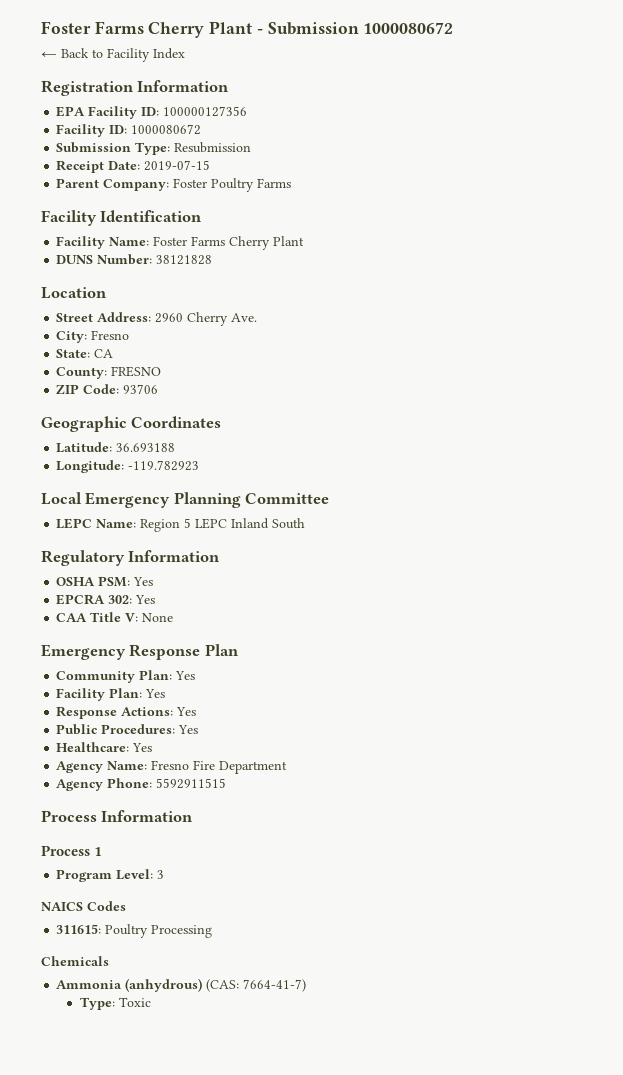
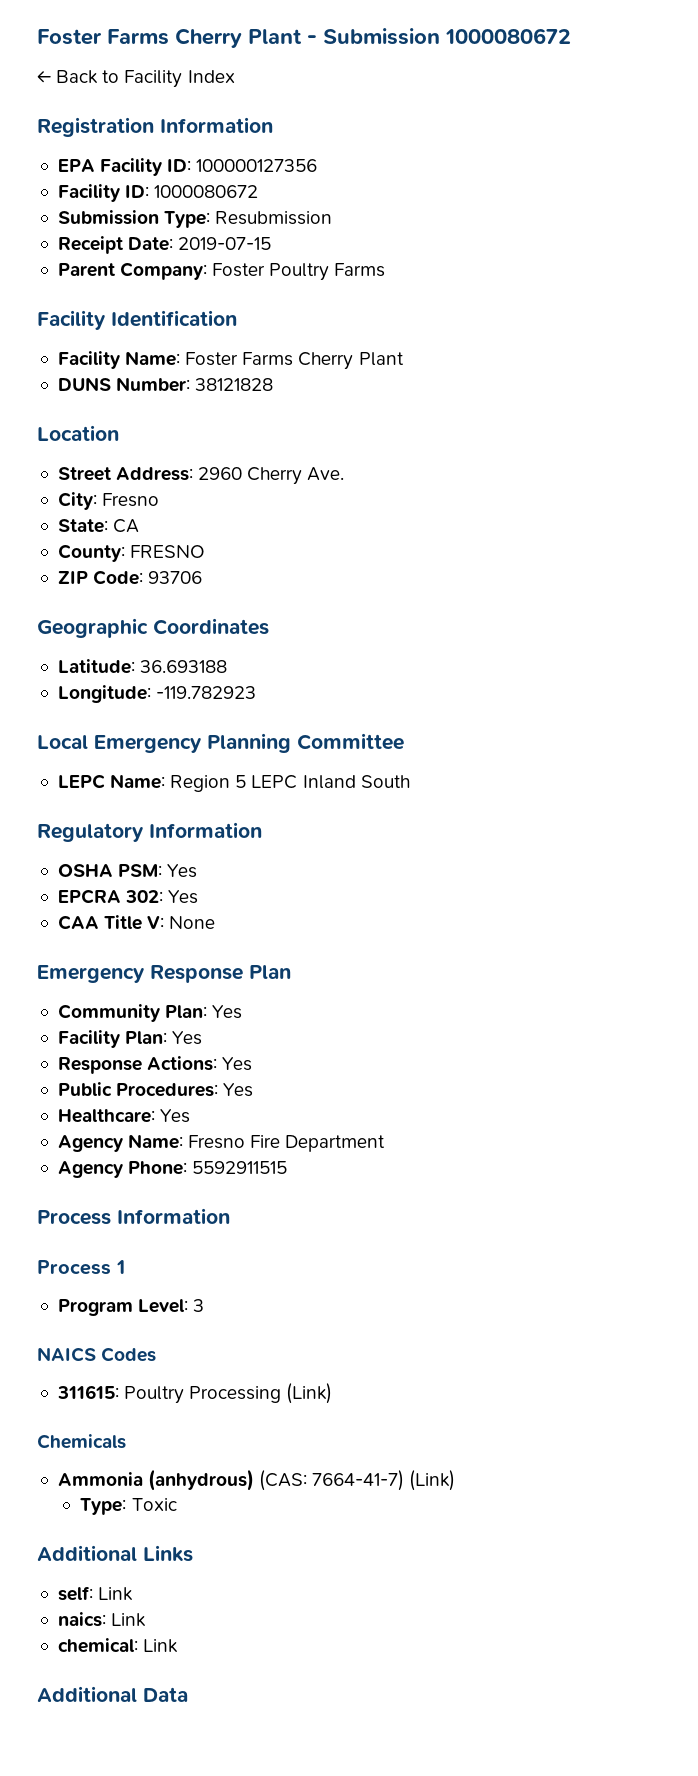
- 311615: Poultry Processing
+ 311615: Poultry Processing (Link)
- Ammonia (anhydrous) (CAS: 7664-41-7)
+ Ammonia (anhydrous) (CAS: 7664-41-7) (Link)
+ Additional Links
+ self: Link
+ naics: Link
+ chemical: Link
+ Additional Data

